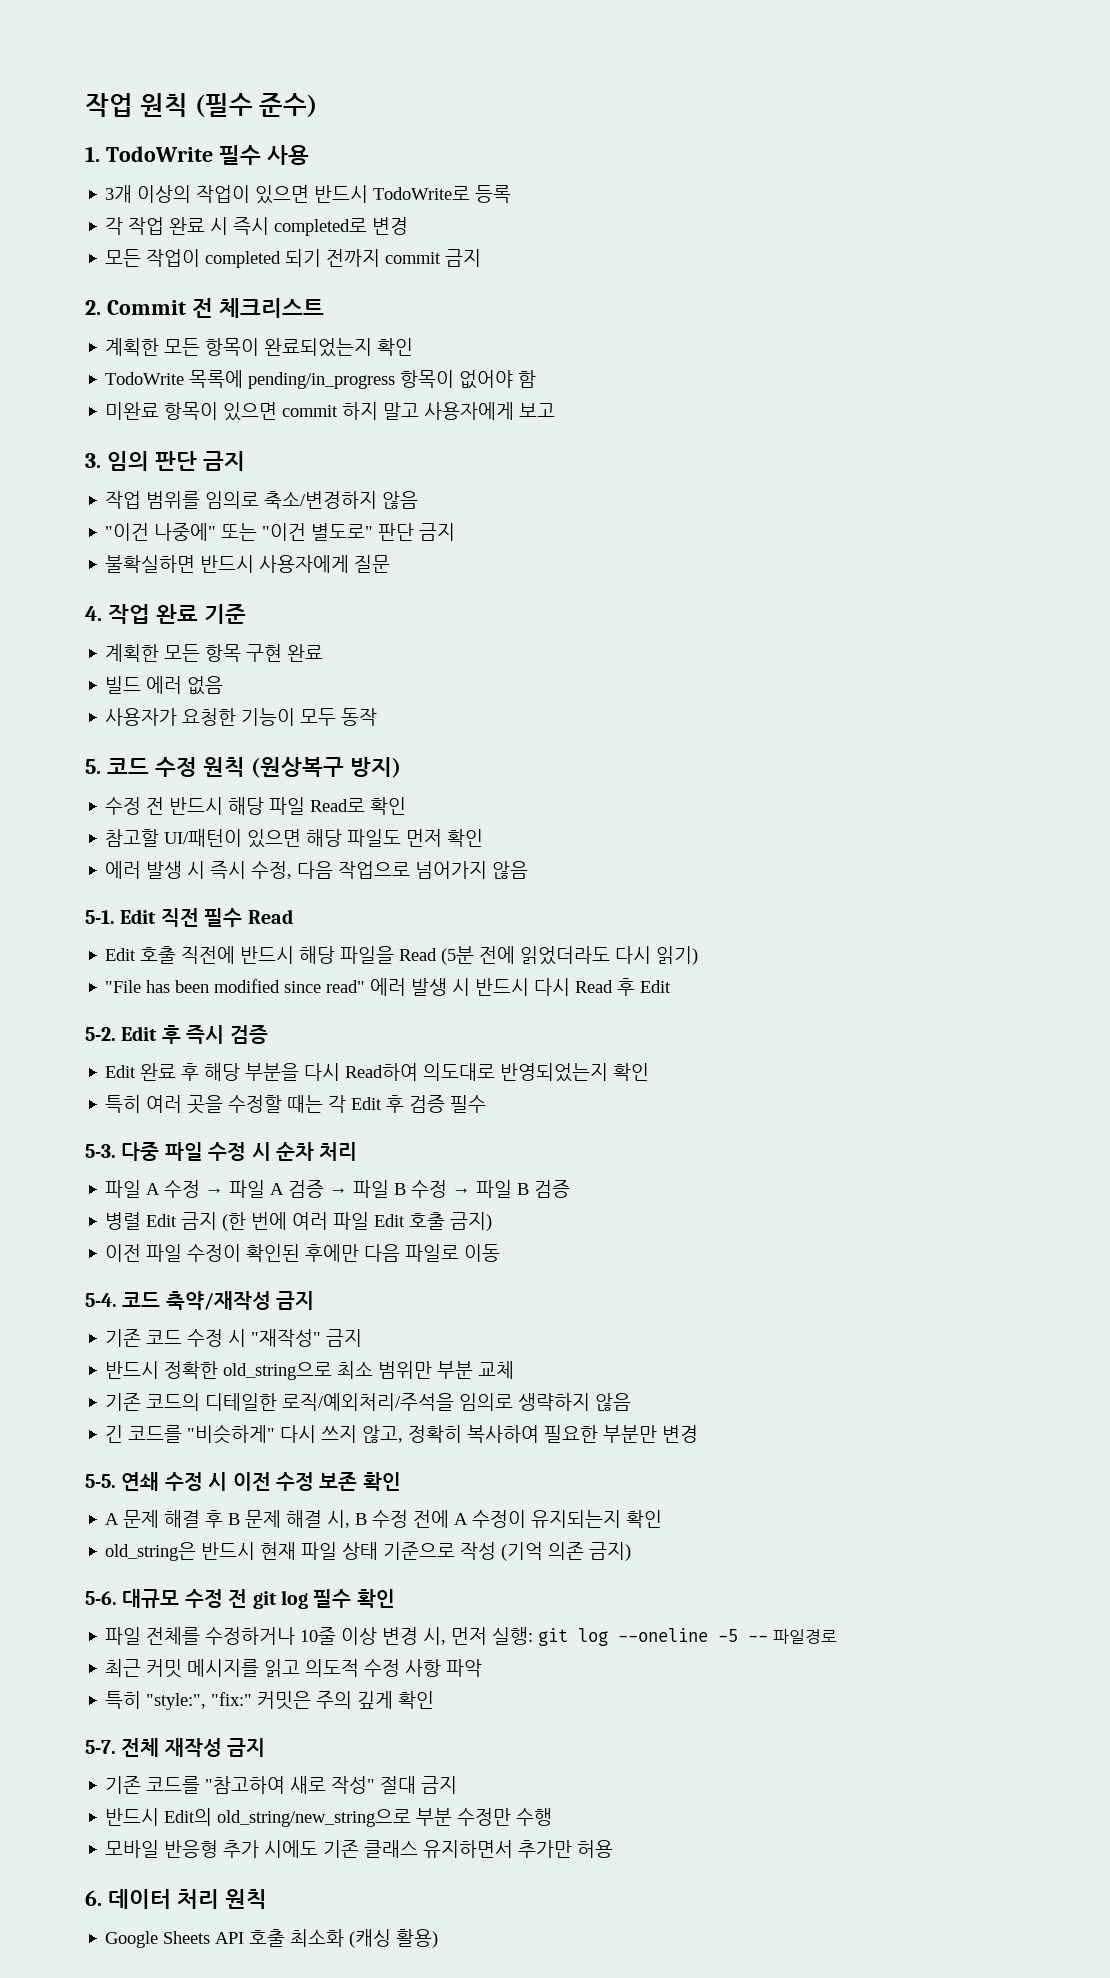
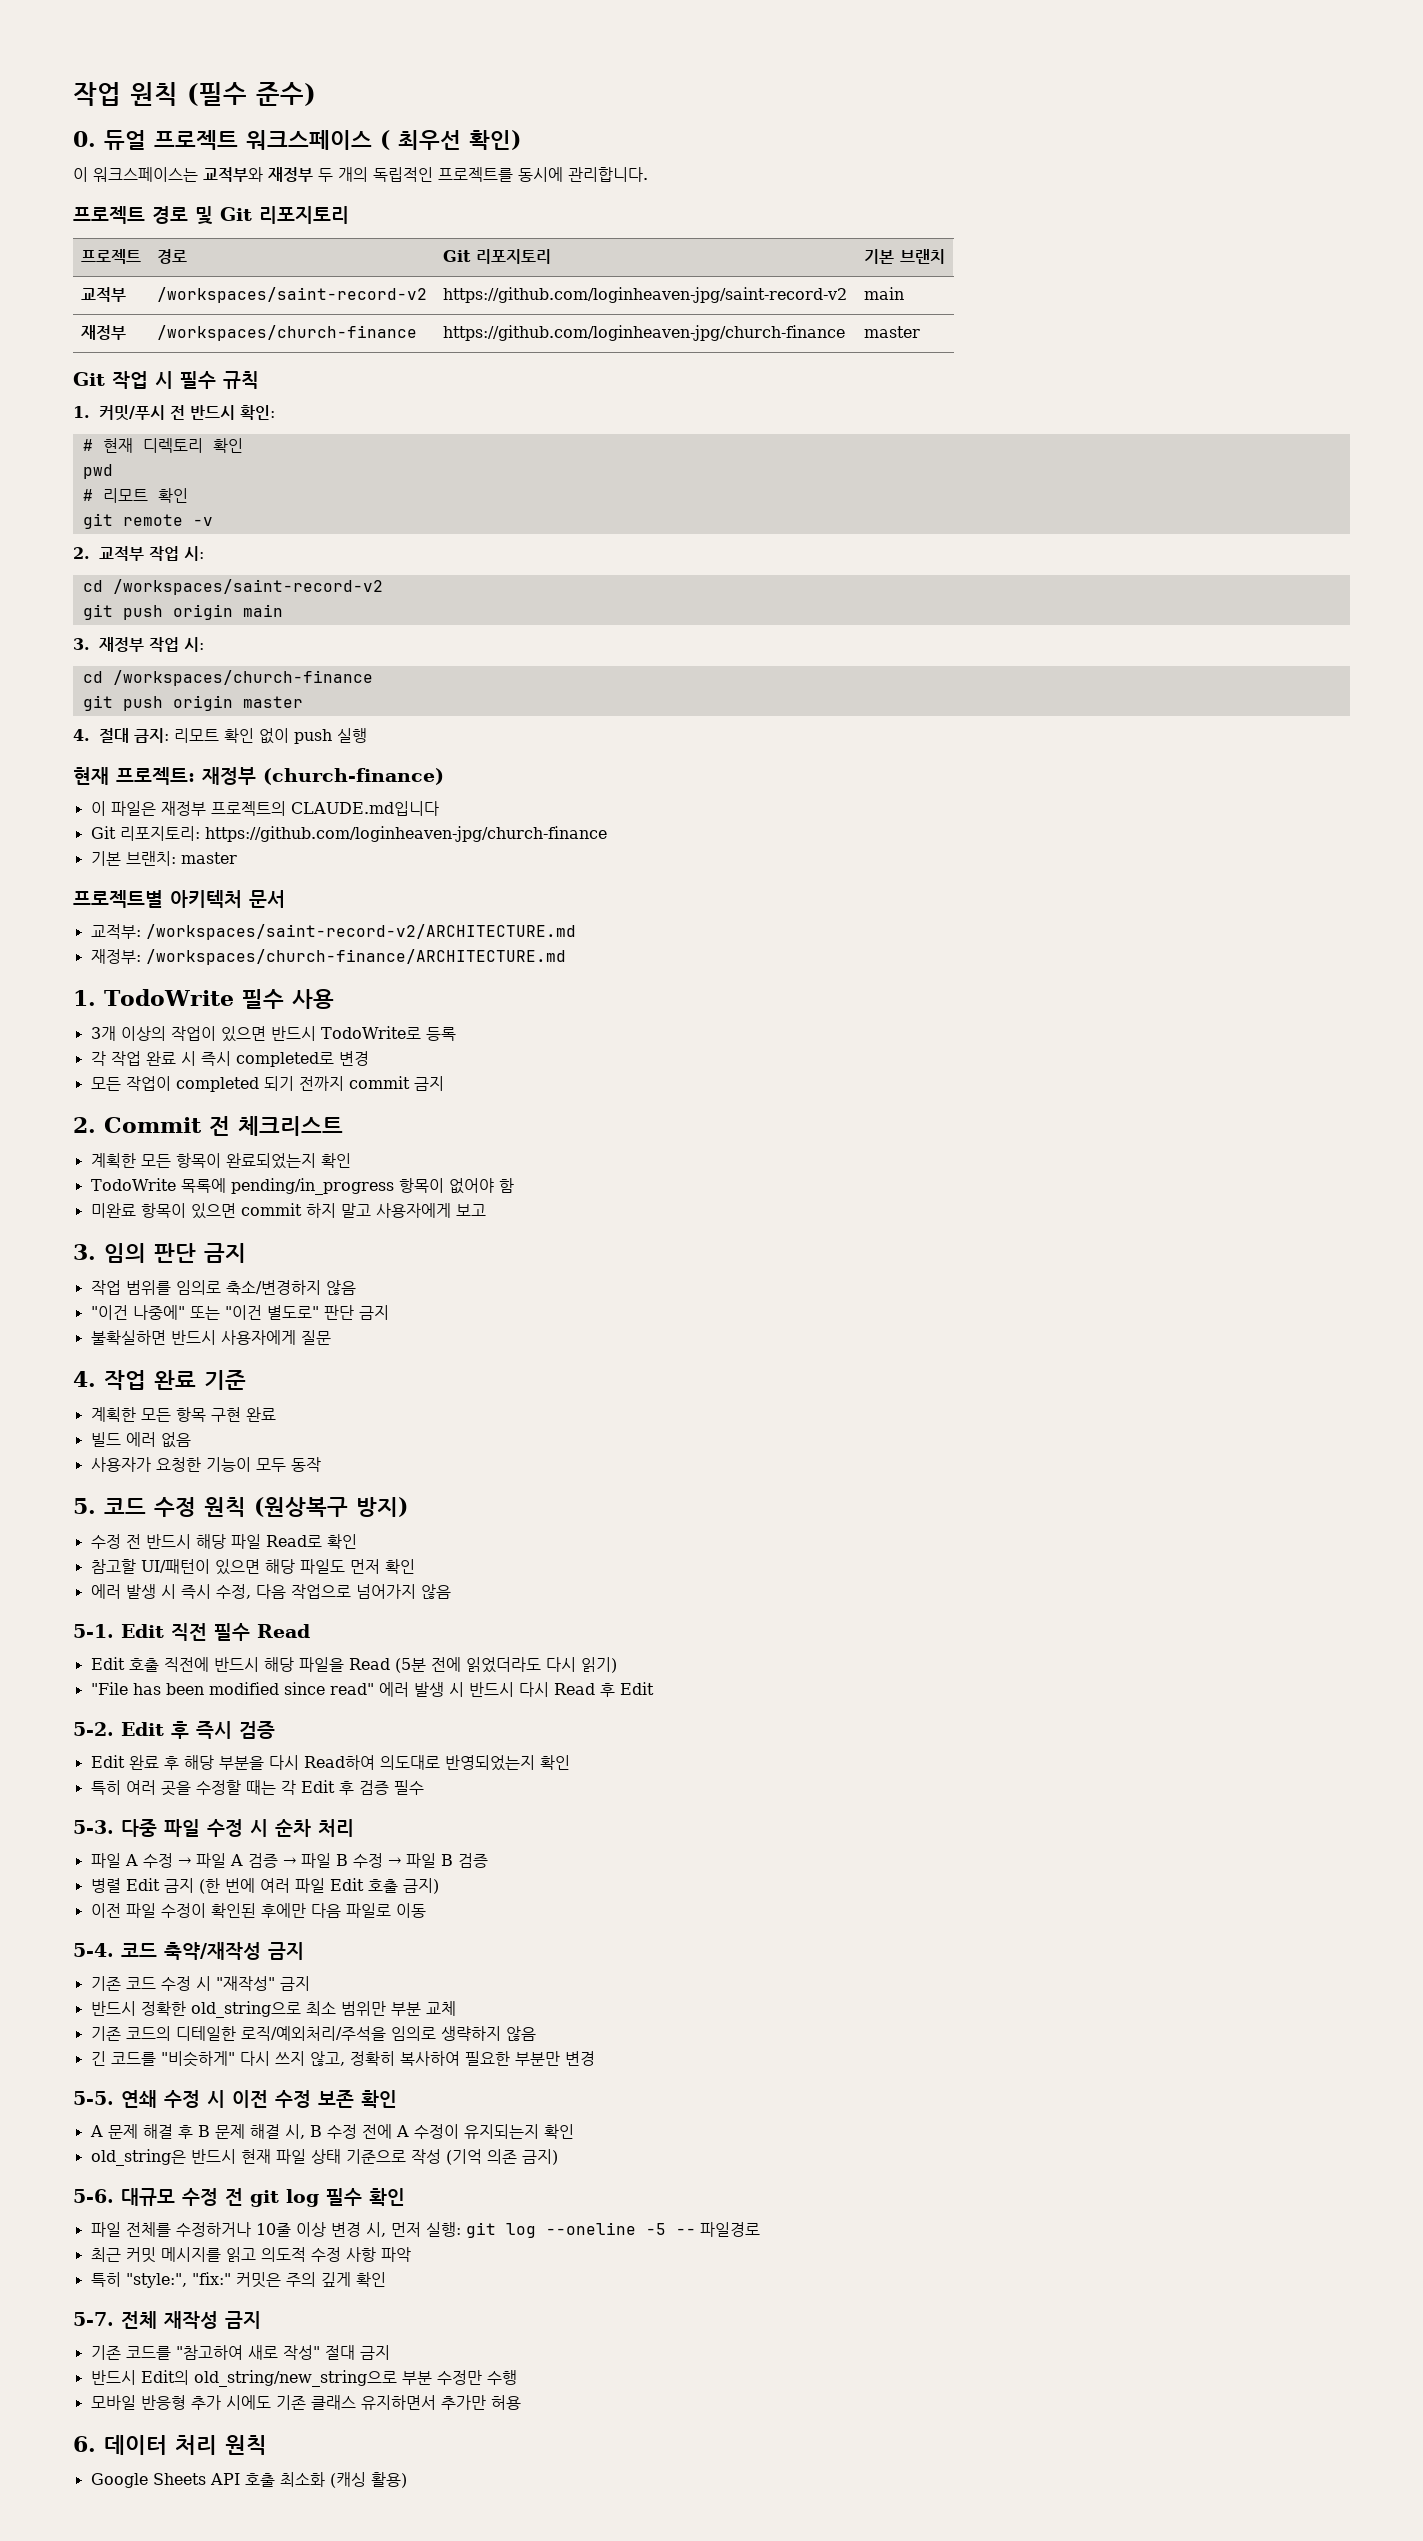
+ 0. 듀얼 프로젝트 워크스페이스 ( 최우선 확인)
+ 이 워크스페이스는 교적부와 재정부 두 개의 독립적인 프로젝트를 동시에 관리합니다.
+ 프로젝트 경로 및 Git 리포지토리
+ 프로젝트 | 경로 | Git 리포지토리 | 기본 브랜치
+ 교적부 | /workspaces/saint-record-v2 | https://github.com/loginheaven-jpg/saint-record-v2 | main
+ 재정부 | /workspaces/church-finance | https://github.com/loginheaven-jpg/church-finance | master
+ Git 작업 시 필수 규칙
+ 1. 커밋/푸시 전 반드시 확인:
+ # 현재 디렉토리 확인
+ pwd
+ # 리모트 확인
+ git remote -v
+ 2. 교적부 작업 시:
+ cd /workspaces/saint-record-v2
+ git push origin main
+ 3. 재정부 작업 시:
+ cd /workspaces/church-finance
+ git push origin master
+ 4. 절대 금지: 리모트 확인 없이 push 실행
+ 현재 프로젝트: 재정부 (church-finance)
+ 이 파일은 재정부 프로젝트의 CLAUDE.md입니다
+ Git 리포지토리: https://github.com/loginheaven-jpg/church-finance
+ 기본 브랜치: master
+ 프로젝트별 아키텍처 문서
+ 교적부: /workspaces/saint-record-v2/ARCHITECTURE.md
+ 재정부: /workspaces/church-finance/ARCHITECTURE.md

